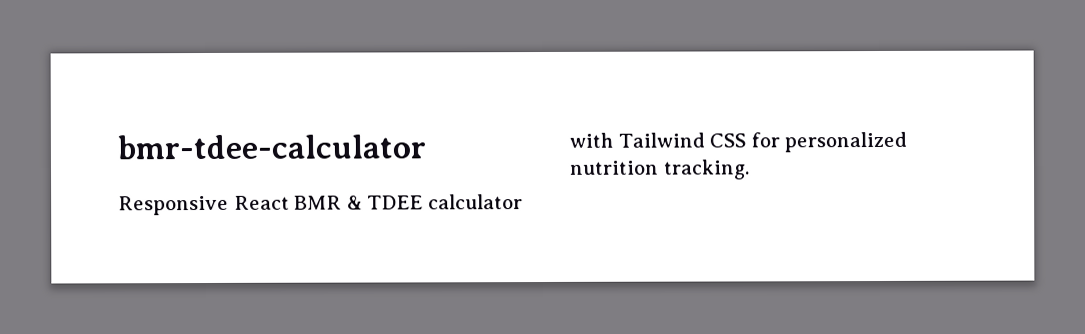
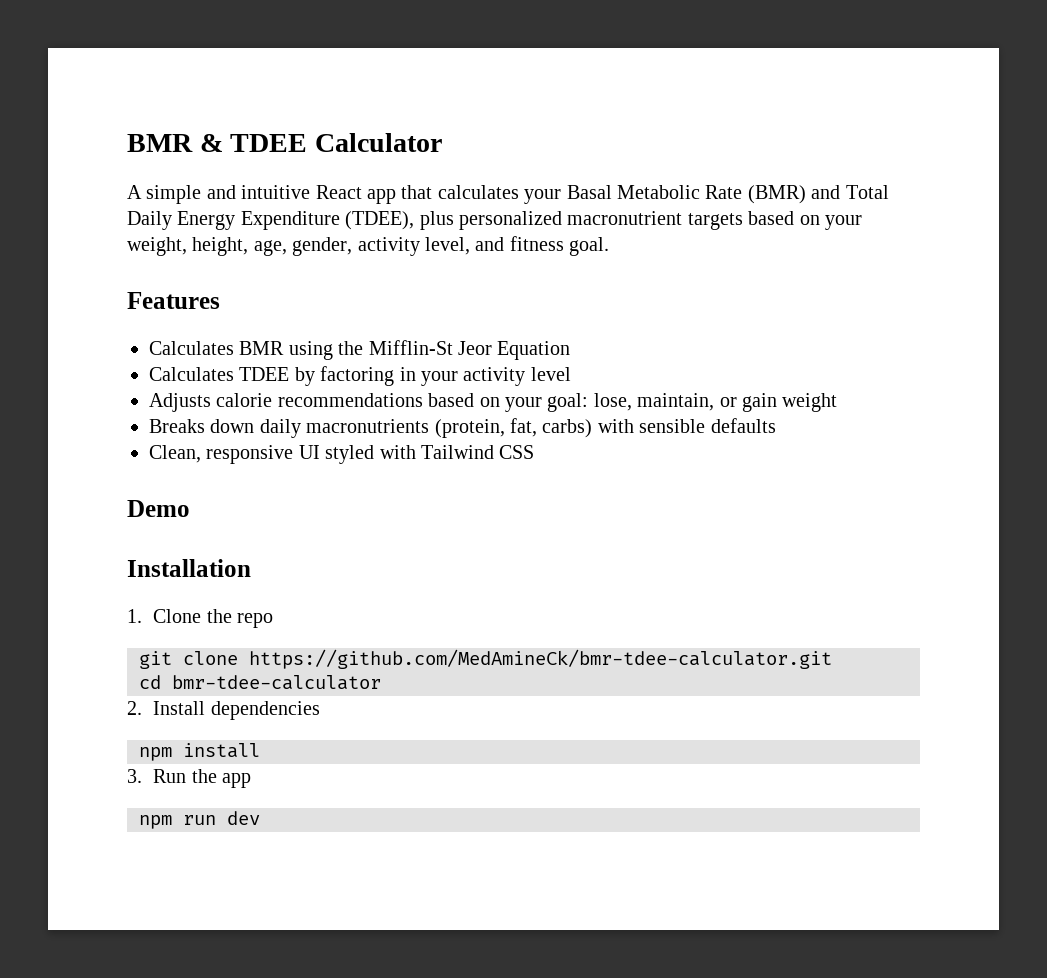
- bmr-tdee-calculator
- Responsive React BMR & TDEE calculator with Tailwind CSS for personalized nutrition tracking.
+ BMR & TDEE Calculator
+ A simple and intuitive React app that calculates your Basal Metabolic Rate (BMR) and Total Daily Energy Expenditure (TDEE), plus personalized macronutrient targets based on your weight, height, age, gender, activity level, and fitness goal.
+ Features
+ Calculates BMR using the Mifflin-St Jeor Equation
+ Calculates TDEE by factoring in your activity level
+ Adjusts calorie recommendations based on your goal: lose, maintain, or gain weight
+ Breaks down daily macronutrients (protein, fat, carbs) with sensible defaults
+ Clean, responsive UI styled with Tailwind CSS
+ Demo
+ Installation
+ 1. Clone the repo
+ git clone https://github.com/MedAmineCk/bmr-tdee-calculator.git
+ cd bmr-tdee-calculator
+ 2. Install dependencies
+ npm install
+ 3. Run the app
+ npm run dev

